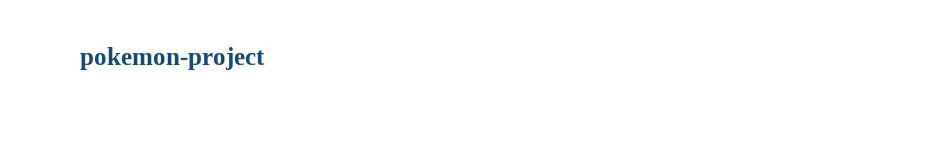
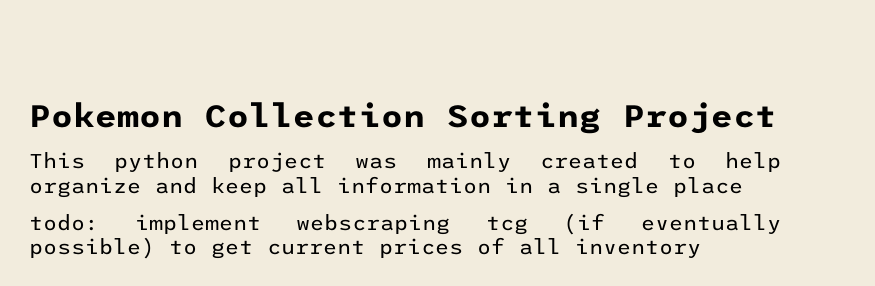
- pokemon-project
+ Pokemon Collection Sorting Project
+ This python project was mainly created to help organize and keep all information in a single place
+ todo: implement webscraping tcg (if eventually possible) to get current prices of all inventory

